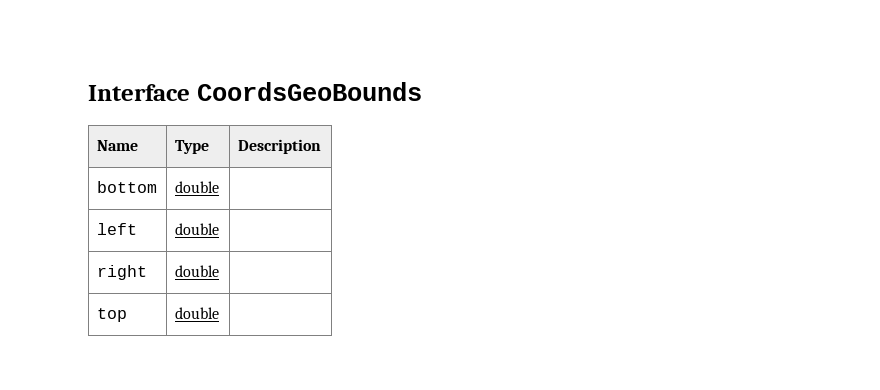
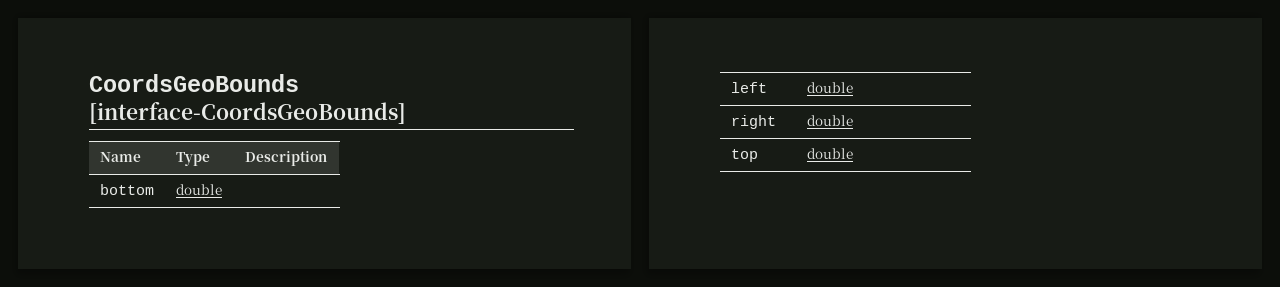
- Interface CoordsGeoBounds
+ CoordsGeoBounds [interface-CoordsGeoBounds]

